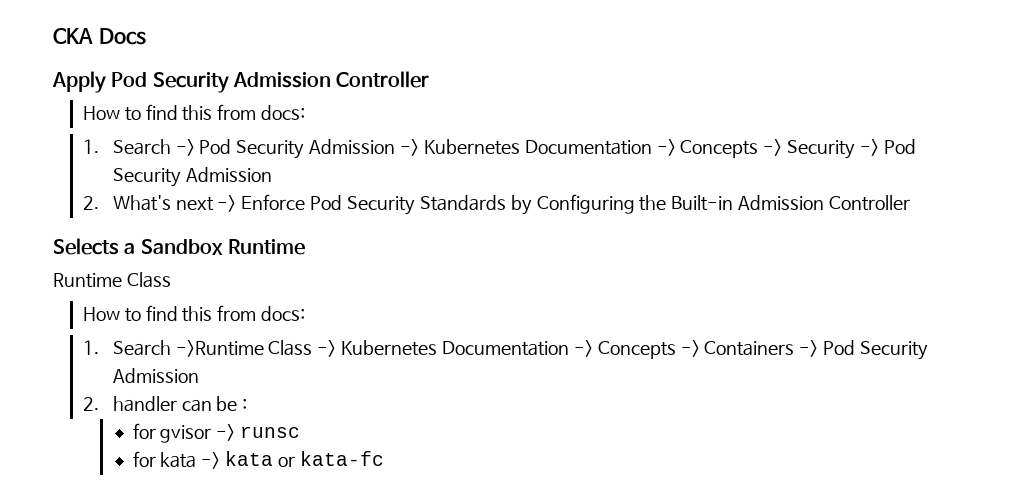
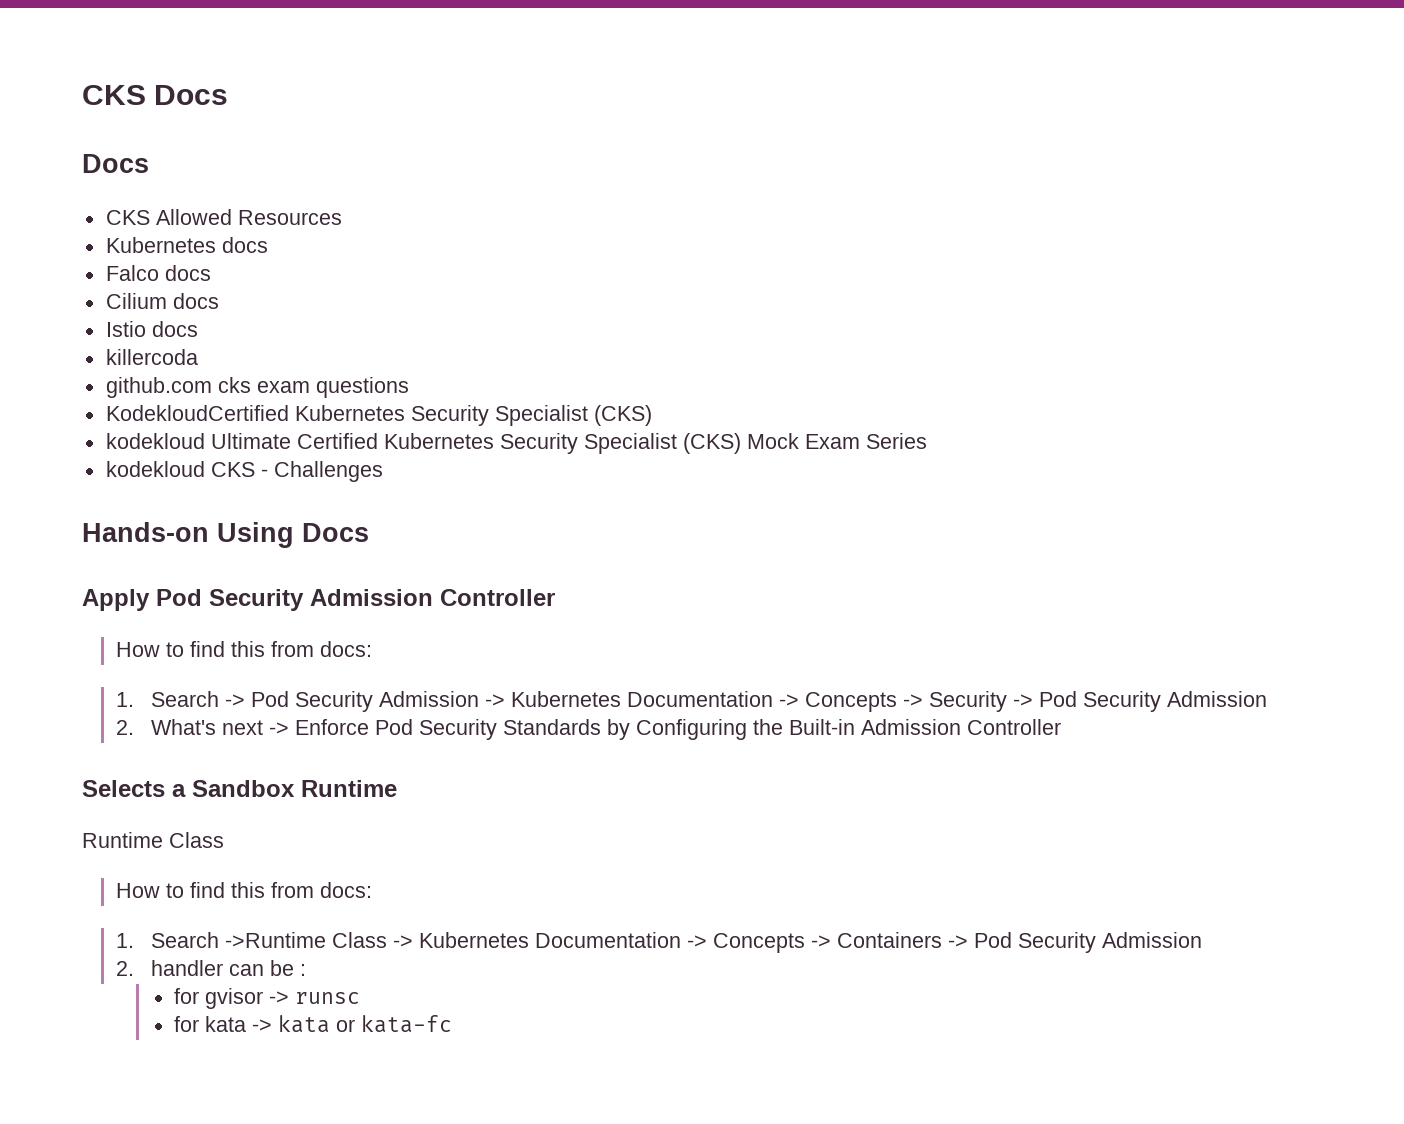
- CKA Docs
+ CKS Docs
+ Docs
+ CKS Allowed Resources
+ Kubernetes docs
+ Falco docs
+ Cilium docs
+ Istio docs
+ killercoda
+ github.com cks exam questions
+ KodekloudCertified Kubernetes Security Specialist (CKS)
+ kodekloud Ultimate Certified Kubernetes Security Specialist (CKS) Mock Exam Series
+ kodekloud CKS - Challenges
+ Hands-on Using Docs

